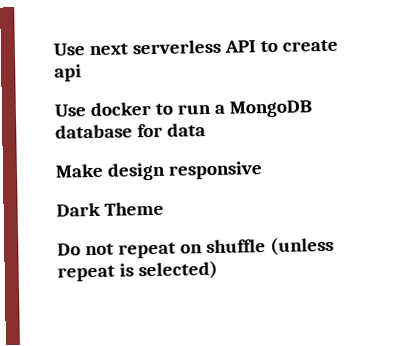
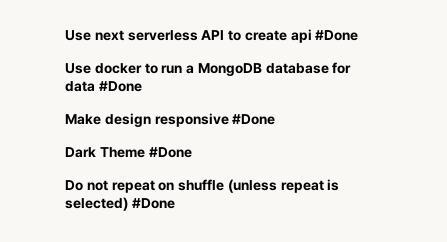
- Use next serverless API to create api
+ Use next serverless API to create api #Done
- Use docker to run a MongoDB database for data
+ Use docker to run a MongoDB database for data #Done
- Make design responsive
+ Make design responsive #Done
- Dark Theme
+ Dark Theme #Done
- Do not repeat on shuffle (unless repeat is selected)
+ Do not repeat on shuffle (unless repeat is selected) #Done

